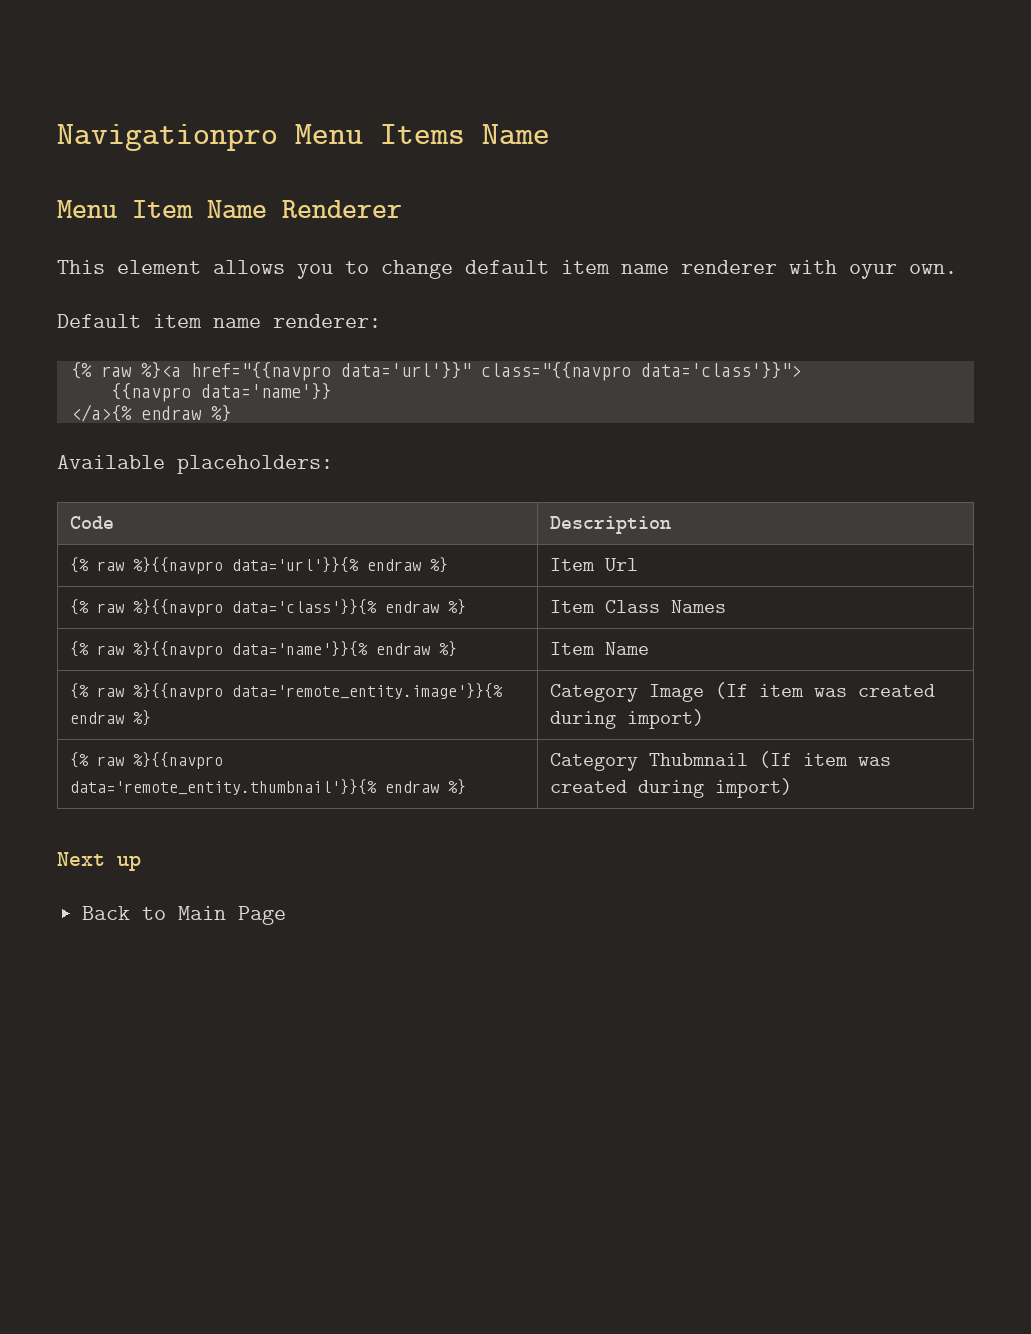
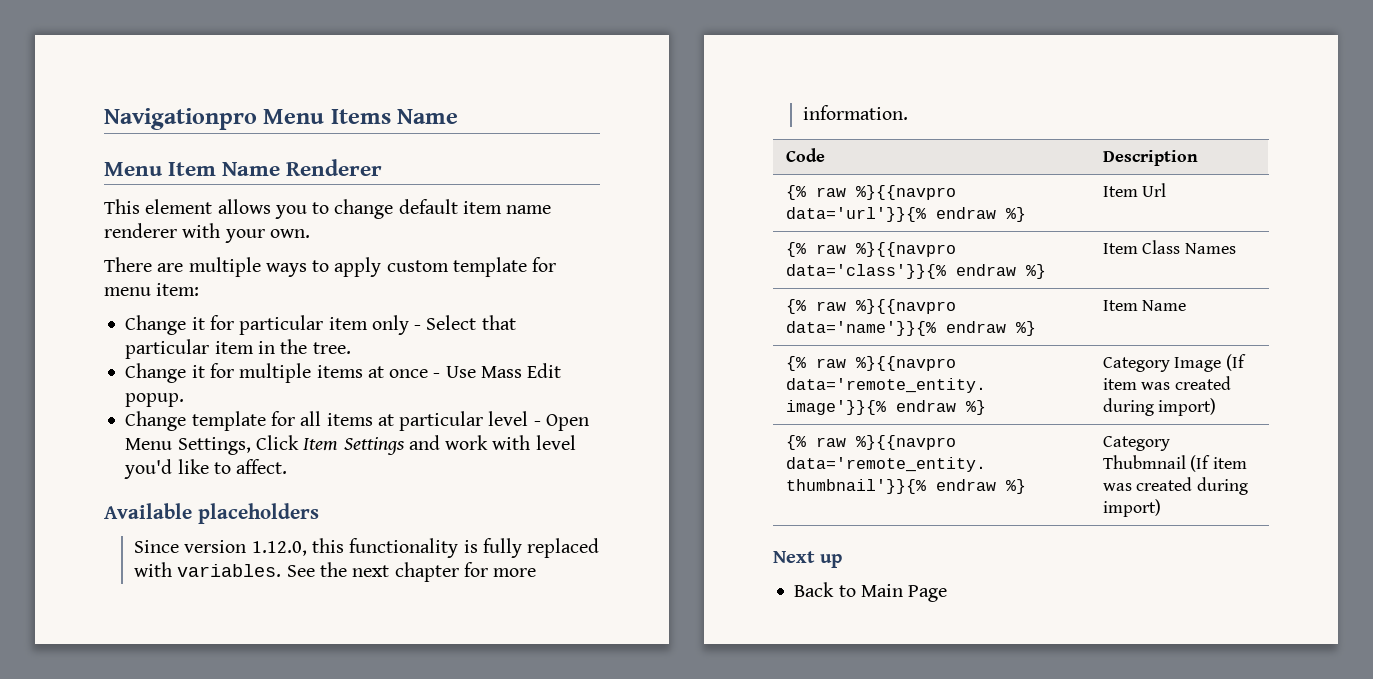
- This element allows you to change default item name renderer with oyur own.
+ This element allows you to change default item name renderer with your own.
- Default item name renderer:
- {% raw %}<a href="{{navpro data='url'}}" class="{{navpro data='class'}}">
- {{navpro data='name'}}
- </a>{% endraw %}
- Available placeholders:
+ There are multiple ways to apply custom template for menu item:
+ Change it for particular item only - Select that particular item in the tree.
+ Change it for multiple items at once - Use Mass Edit popup.
+ Change template for all items at particular level - Open Menu Settings, Click Item Settings and work with level you'd like to affect.
+ Available placeholders
+ Since version 1.12.0, this functionality is fully replaced with variables. See the next chapter for more information.

